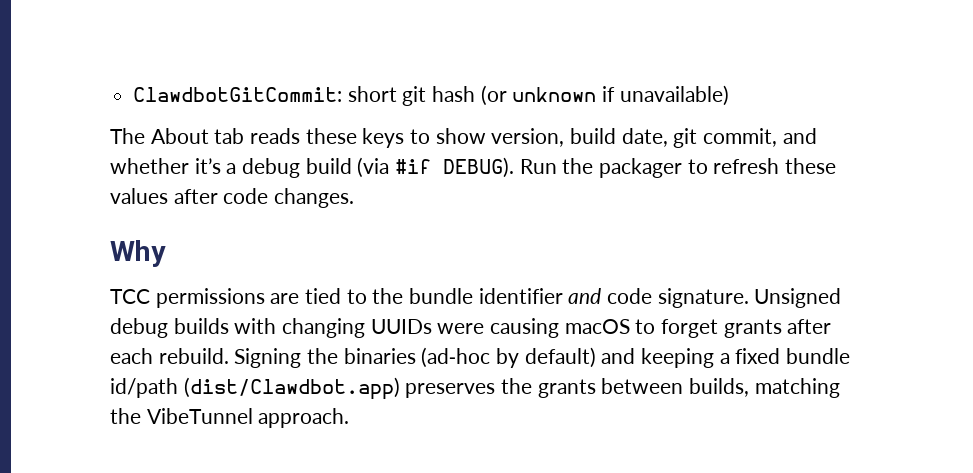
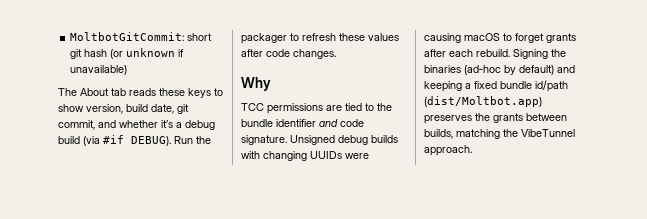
- ClawdbotGitCommit: short git hash (or unknown if unavailable)
+ MoltbotGitCommit: short git hash (or unknown if unavailable)
- Signing the binaries (ad‑hoc by default) and keeping a fixed bundle id/path (dist/Clawdbot.app) preserves the grants between builds, matching the VibeTunnel approach.
+ Signing the binaries (ad‑hoc by default) and keeping a fixed bundle id/path (dist/Moltbot.app) preserves the grants between builds, matching the VibeTunnel approach.

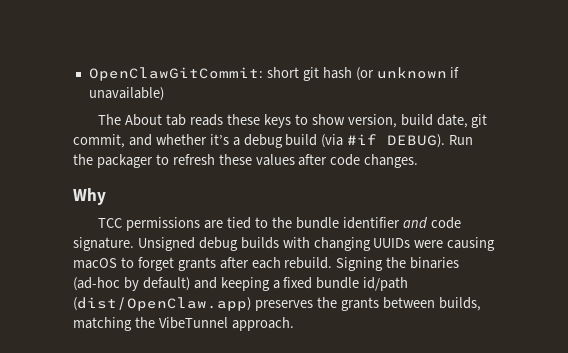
- MoltbotGitCommit: short git hash (or unknown if unavailable)
+ OpenClawGitCommit: short git hash (or unknown if unavailable)
- Signing the binaries (ad‑hoc by default) and keeping a fixed bundle id/path (dist/Moltbot.app) preserves the grants between builds, matching the VibeTunnel approach.
+ Signing the binaries (ad‑hoc by default) and keeping a fixed bundle id/path (dist/OpenClaw.app) preserves the grants between builds, matching the VibeTunnel approach.

